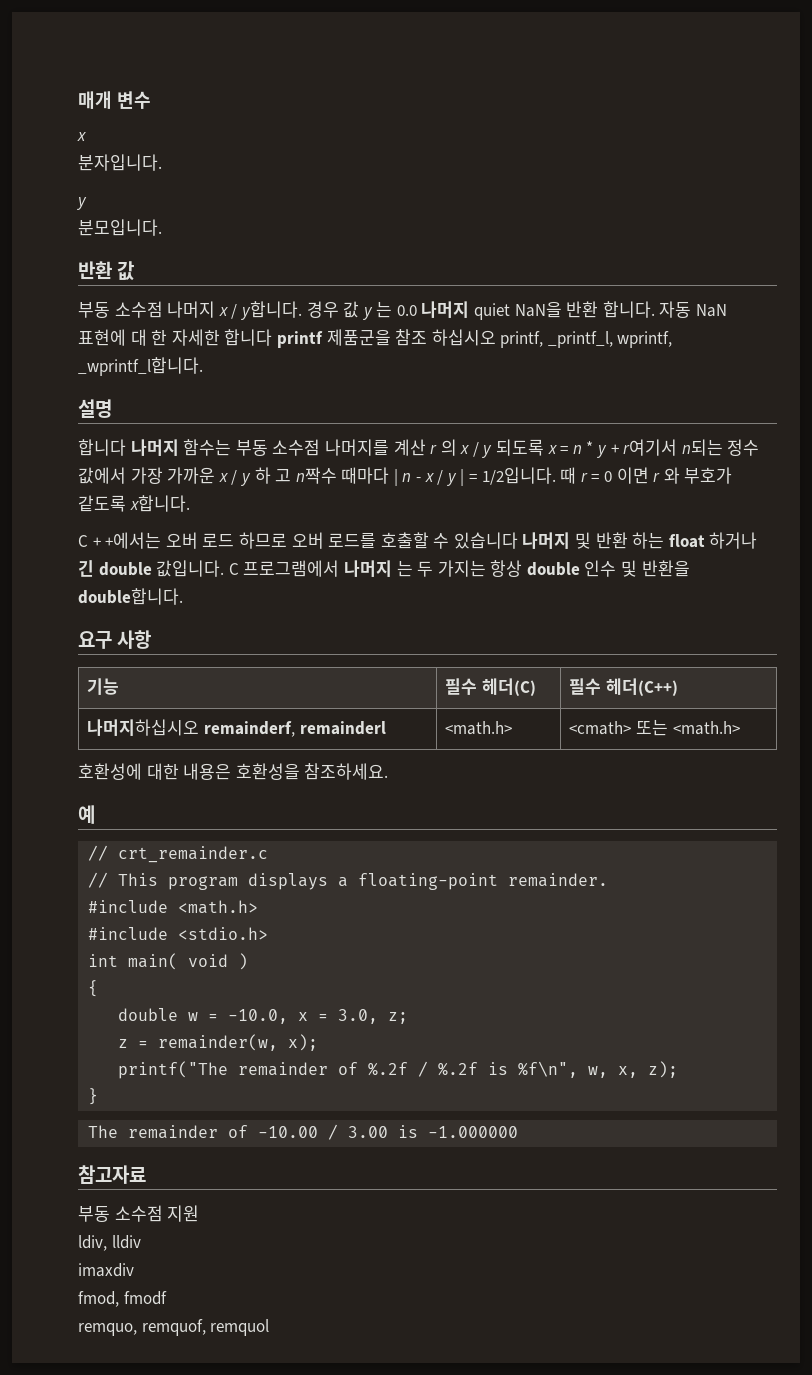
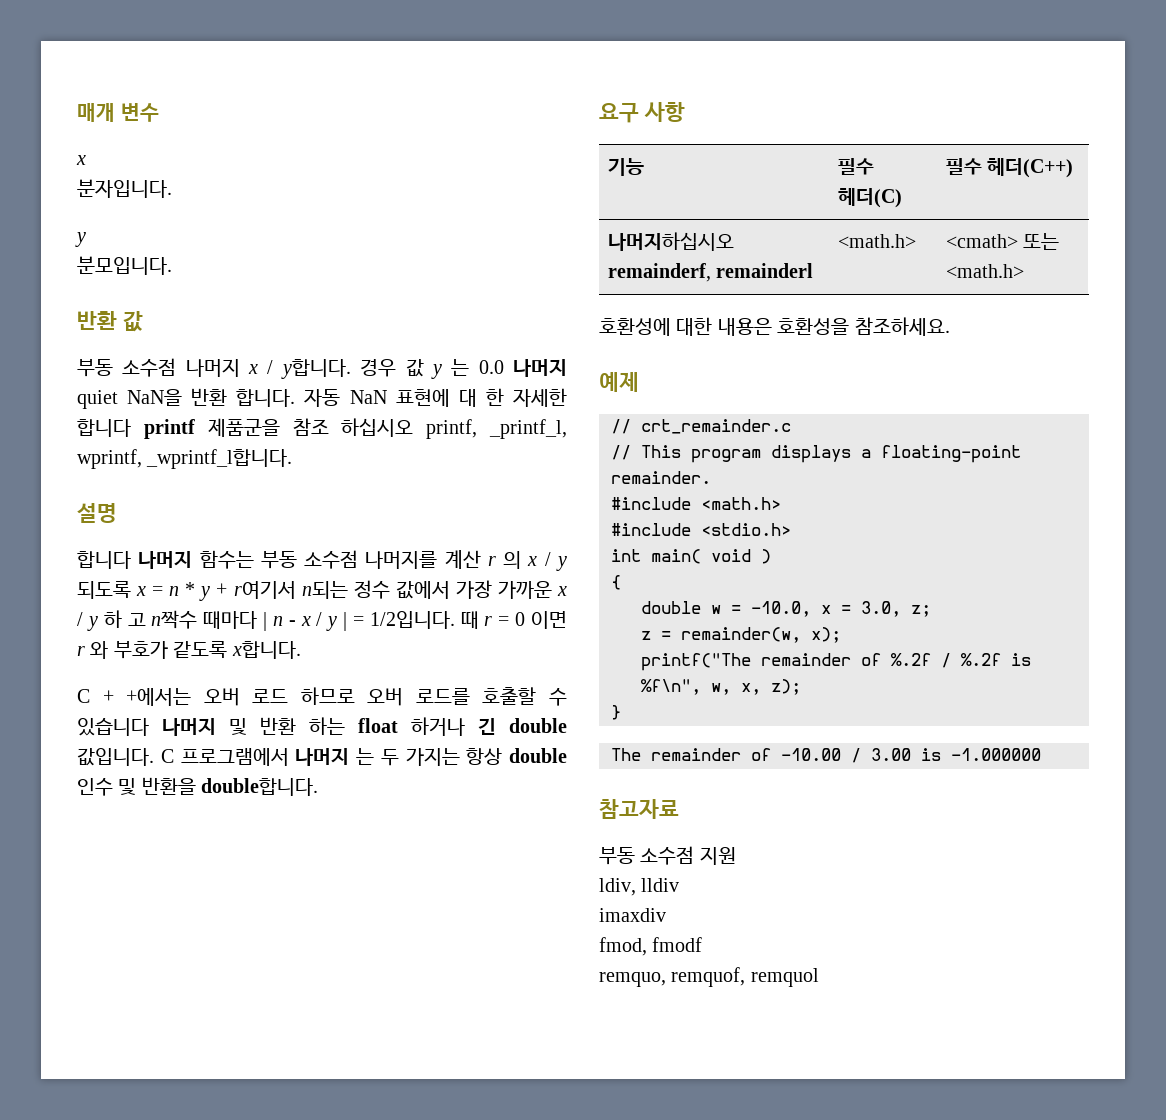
- 예
+ 예제

